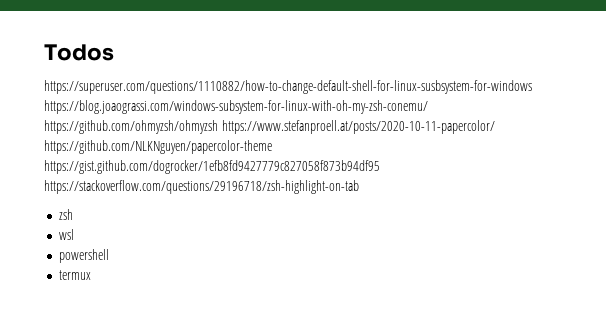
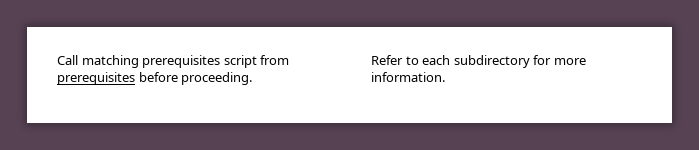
- Todos
- https://superuser.com/questions/1110882/how-to-change-default-shell-for-linux-susbsystem-for-windows https://blog.joaograssi.com/windows-subsystem-for-linux-with-oh-my-zsh-conemu/ https://github.com/ohmyzsh/ohmyzsh https://www.stefanproell.at/posts/2020-10-11-papercolor/ https://github.com/NLKNguyen/papercolor-theme https://gist.github.com/dogrocker/1efb8fd9427779c827058f873b94df95 https://stackoverflow.com/questions/29196718/zsh-highlight-on-tab
- zsh
- wsl
- powershell
- termux
+ Call matching prerequisites script from prerequisites before proceeding.
+ Refer to each subdirectory for more information.

